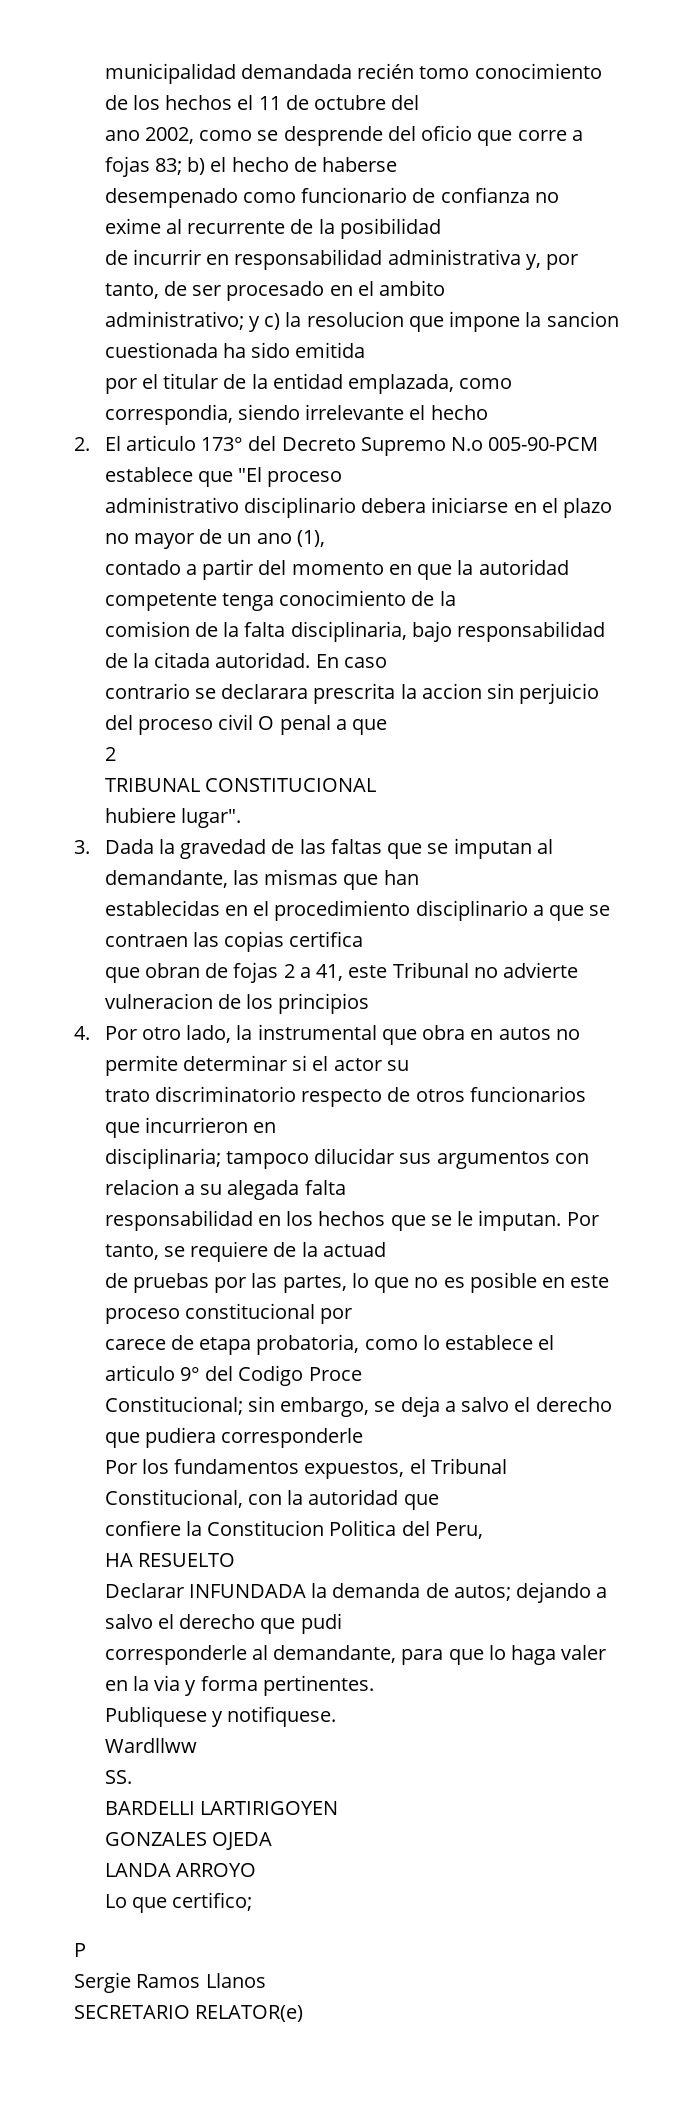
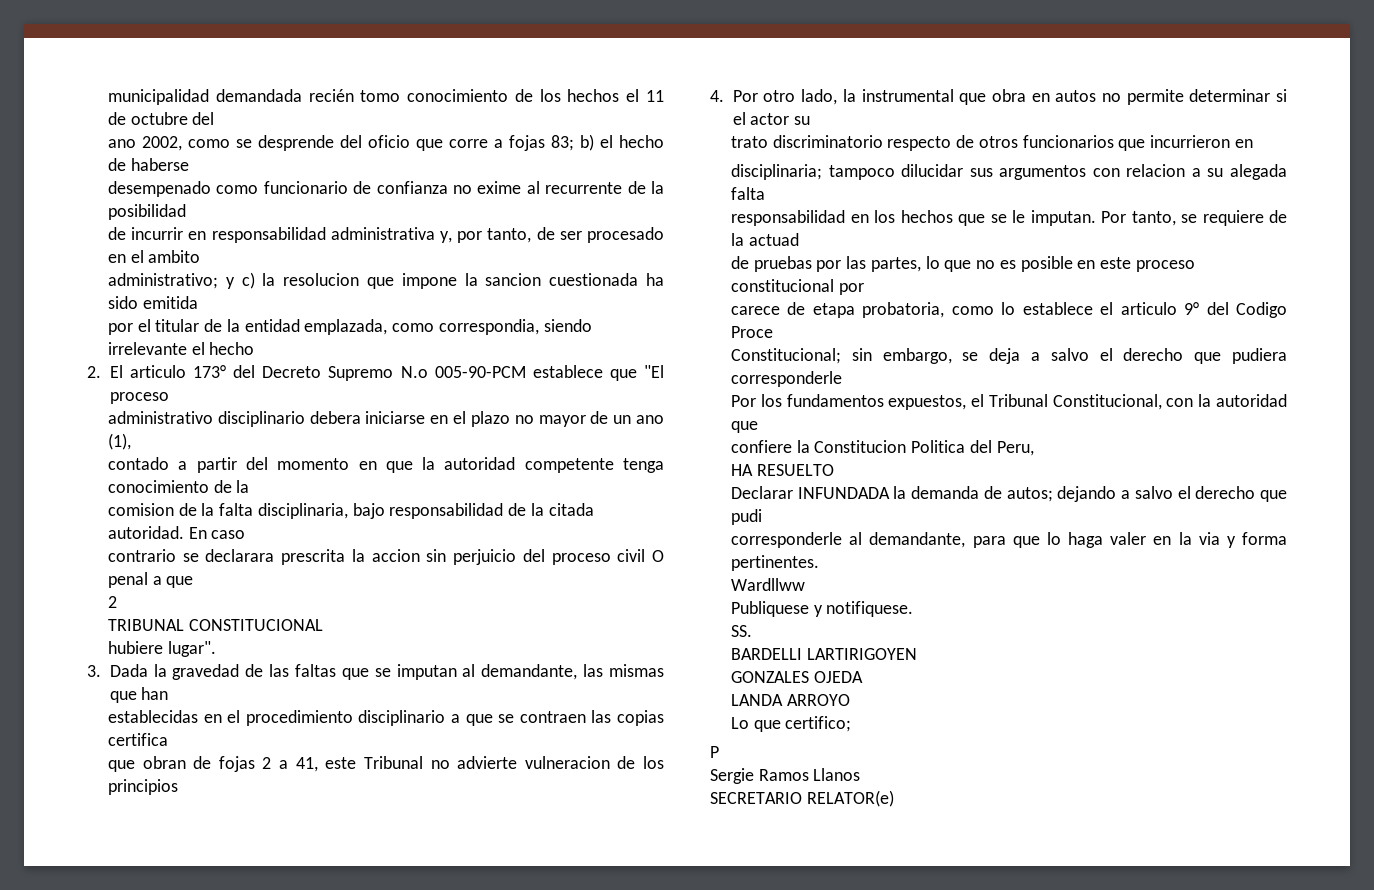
+ Wardllww
- Wardllww

